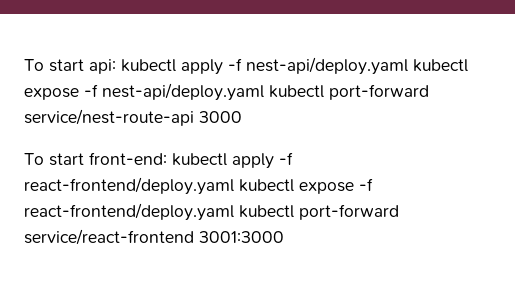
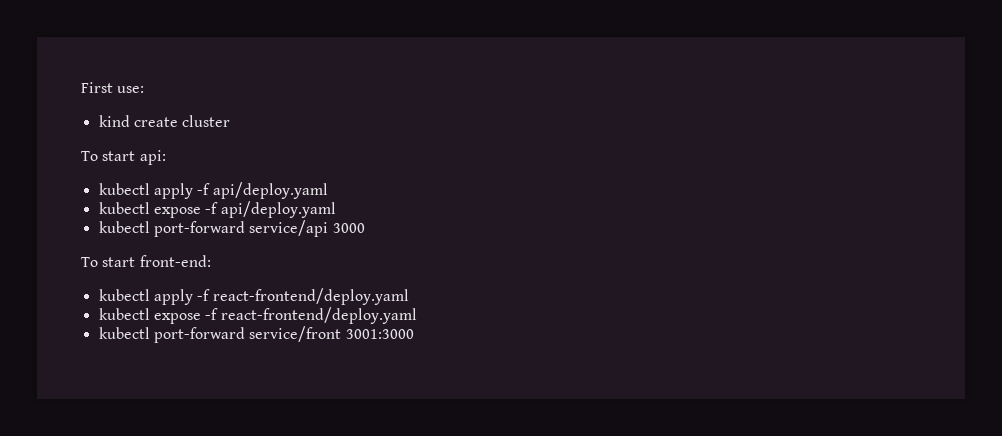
+ First use:
+ kind create cluster
- To start api: kubectl apply -f nest-api/deploy.yaml kubectl expose -f nest-api/deploy.yaml kubectl port-forward service/nest-route-api 3000
+ To start api:
+ kubectl apply -f api/deploy.yaml
+ kubectl expose -f api/deploy.yaml
+ kubectl port-forward service/api 3000
- To start front-end: kubectl apply -f react-frontend/deploy.yaml kubectl expose -f react-frontend/deploy.yaml kubectl port-forward service/react-frontend 3001:3000
+ To start front-end:
+ kubectl apply -f react-frontend/deploy.yaml
+ kubectl expose -f react-frontend/deploy.yaml
+ kubectl port-forward service/front 3001:3000

